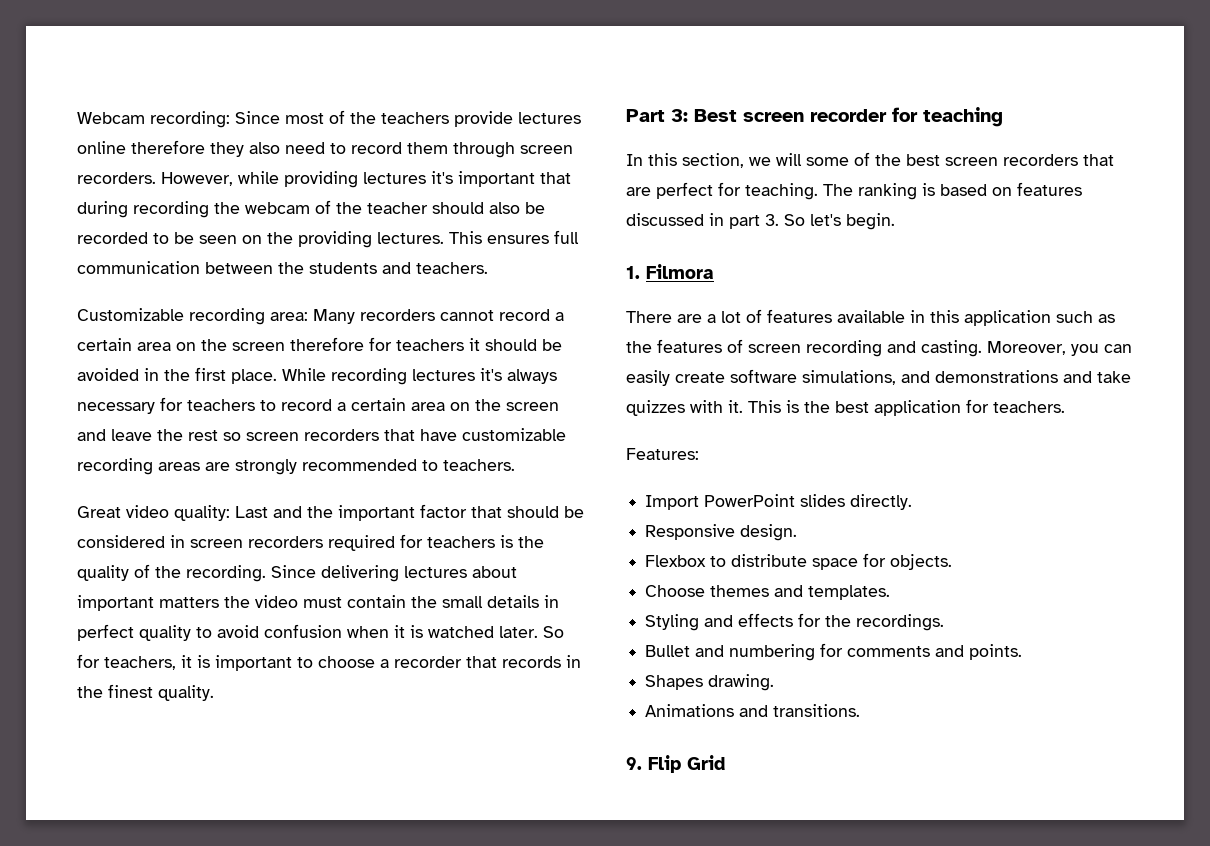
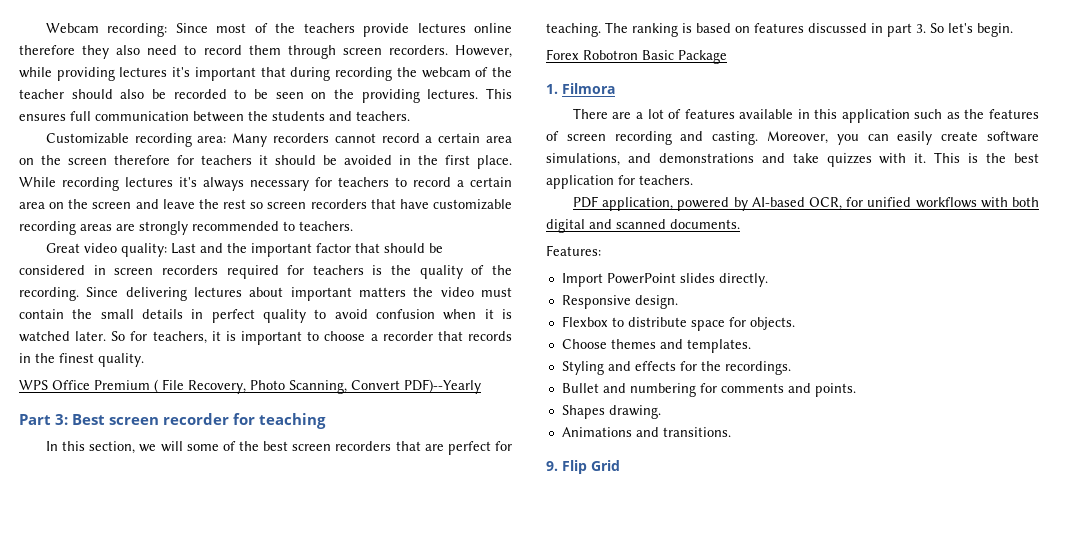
+ WPS Office Premium ( File Recovery, Photo Scanning, Convert PDF)--Yearly
+ Forex Robotron Basic Package
+ PDF application, powered by AI-based OCR, for unified workflows with both digital and scanned documents.

